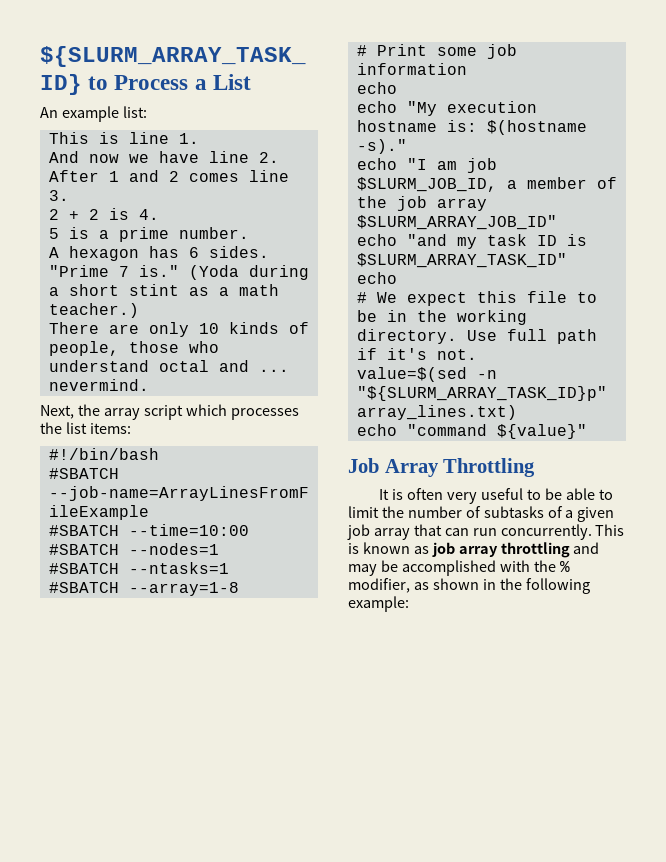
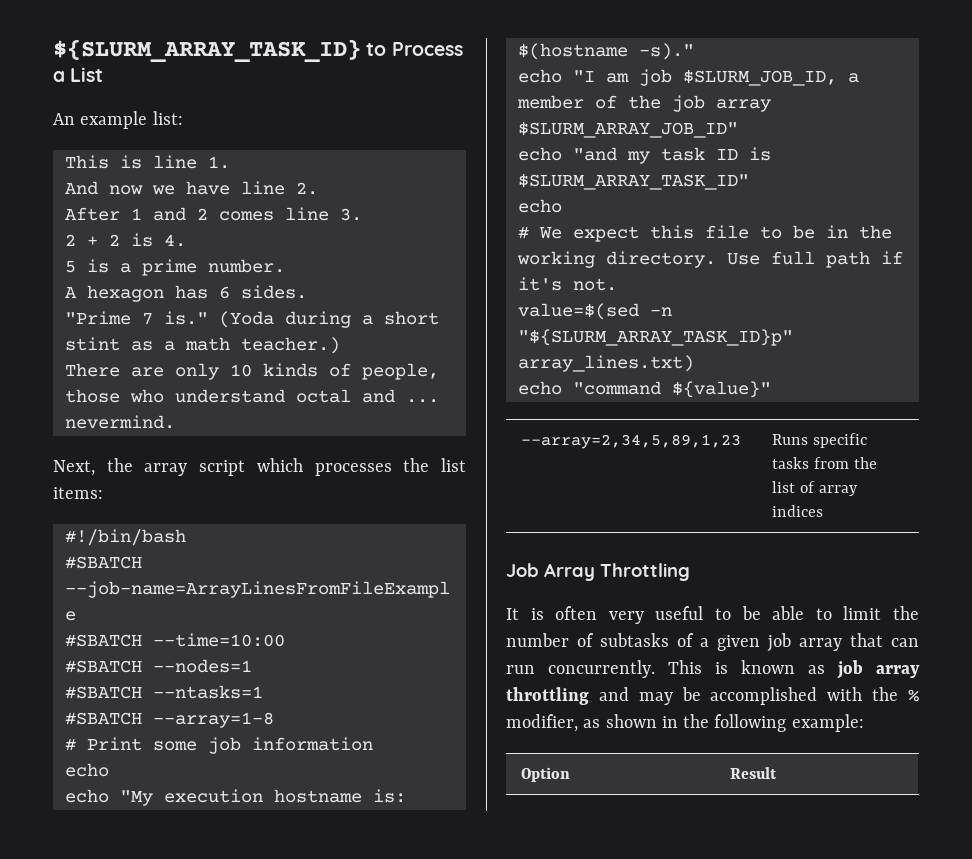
+ --array=2,34,5,89,1,23 | Runs specific tasks from the list of array indices
+ Option | Result

